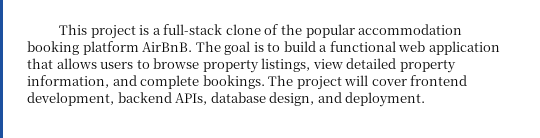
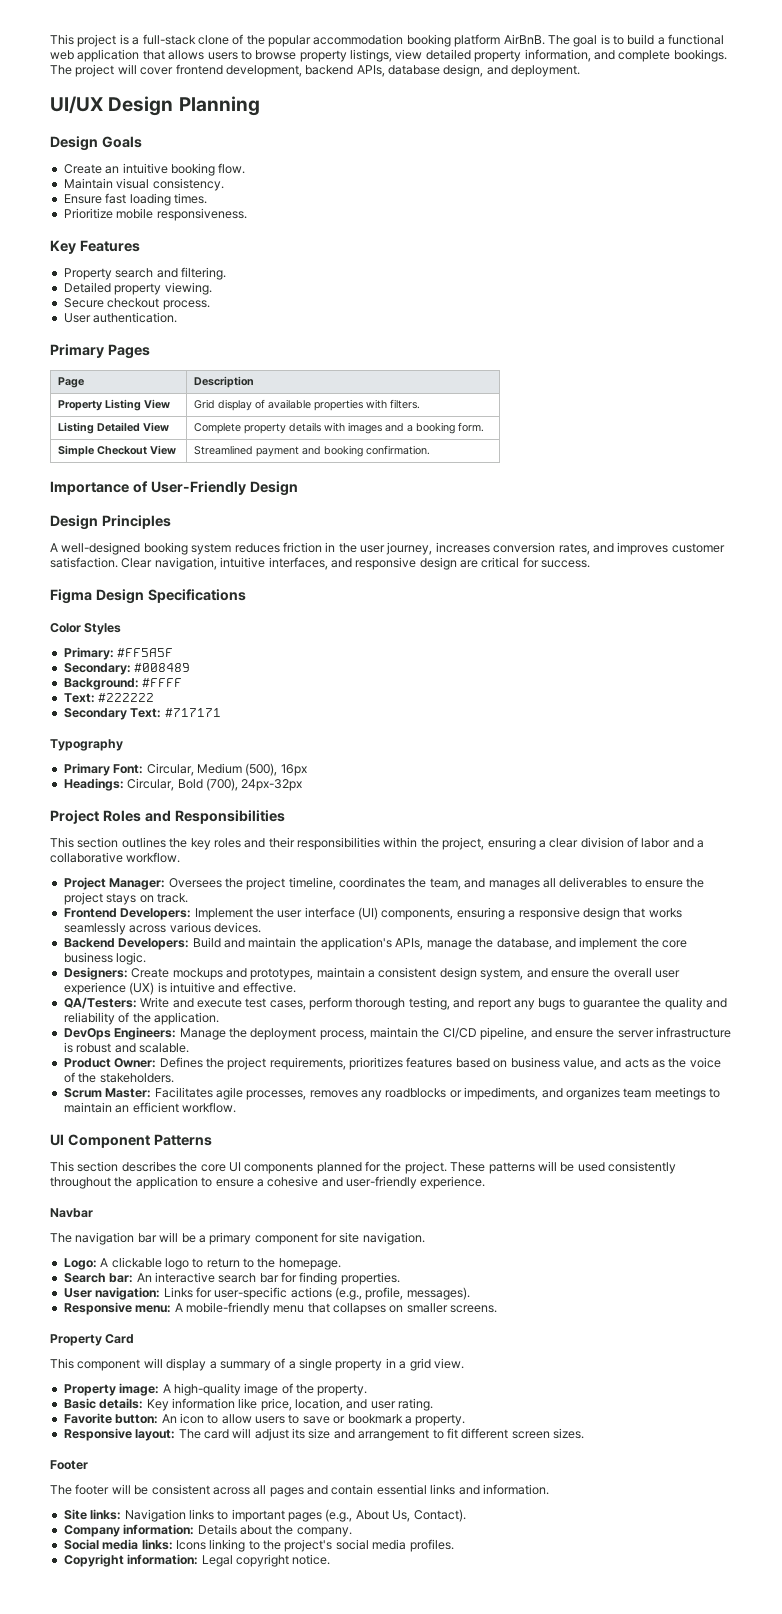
+ UI/UX Design Planning
+ Design Goals
+ Create an intuitive booking flow.
+ Maintain visual consistency.
+ Ensure fast loading times.
+ Prioritize mobile responsiveness.
+ Key Features
+ Property search and filtering.
+ Detailed property viewing.
+ Secure checkout process.
+ User authentication.
+ Primary Pages
+ Page | Description
+ Property Listing View | Grid display of available properties with filters.
+ Listing Detailed View | Complete property details with images and a booking form.
+ Simple Checkout View | Streamlined payment and booking confirmation.
+ Importance of User-Friendly Design
+ Design Principles
+ A well-designed booking system reduces friction in the user journey, increases conversion rates, and improves customer satisfaction. Clear navigation, intuitive interfaces, and responsive design are critical for success.
+ Figma Design Specifications
+ Color Styles
+ Primary: #FF5A5F
+ Secondary: #008489
+ Background: #FFFF
+ Text: #222222
+ Secondary Text: #717171
+ Typography
+ Primary Font: Circular, Medium (500), 16px
+ Headings: Circular, Bold (700), 24px-32px
+ Project Roles and Responsibilities
+ This section outlines the key roles and their responsibilities within the project, ensuring a clear division of labor and a collaborative workflow.
+ Project Manager: Oversees the project timeline, coordinates the team, and manages all deliverables to ensure the project stays on track.
+ Frontend Developers: Implement the user interface (UI) components, ensuring a responsive design that works seamlessly across various devices.
+ Backend Developers: Build and maintain the application's APIs, manage the database, and implement the core business logic.
+ Designers: Create mockups and prototypes, maintain a consistent design system, and ensure the overall user experience (UX) is intuitive and effective.
+ QA/Testers: Write and execute test cases, perform thorough testing, and report any bugs to guarantee the quality and reliability of the application.
+ DevOps Engineers: Manage the deployment process, maintain the CI/CD pipeline, and ensure the server infrastructure is robust and scalable.
+ Product Owner: Defines the project requirements, prioritizes features based on business value, and acts as the voice of the stakeholders.
+ Scrum Master: Facilitates agile processes, removes any roadblocks or impediments, and organizes team meetings to maintain an efficient workflow.
+ UI Component Patterns
+ This section describes the core UI components planned for the project. These patterns will be used consistently throughout the application to ensure a cohesive and user-friendly experience.
+ Navbar
+ The navigation bar will be a primary component for site navigation.
+ Logo: A clickable logo to return to the homepage.
+ Search bar: An interactive search bar for finding properties.
+ User navigation: Links for user-specific actions (e.g., profile, messages).
+ Responsive menu: A mobile-friendly menu that collapses on smaller screens.
+ Property Card
+ This component will display a summary of a single property in a grid view.
+ Property image: A high-quality image of the property.
+ Basic details: Key information like price, location, and user rating.
+ Favorite button: An icon to allow users to save or bookmark a property.
+ Responsive layout: The card will adjust its size and arrangement to fit different screen sizes.
+ Footer
+ The footer will be consistent across all pages and contain essential links and information.
+ Site links: Navigation links to important pages (e.g., About Us, Contact).
+ Company information: Details about the company.
+ Social media links: Icons linking to the project's social media profiles.
+ Copyright information: Legal copyright notice.

